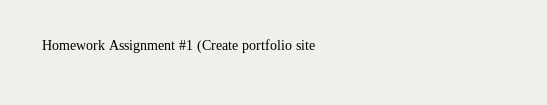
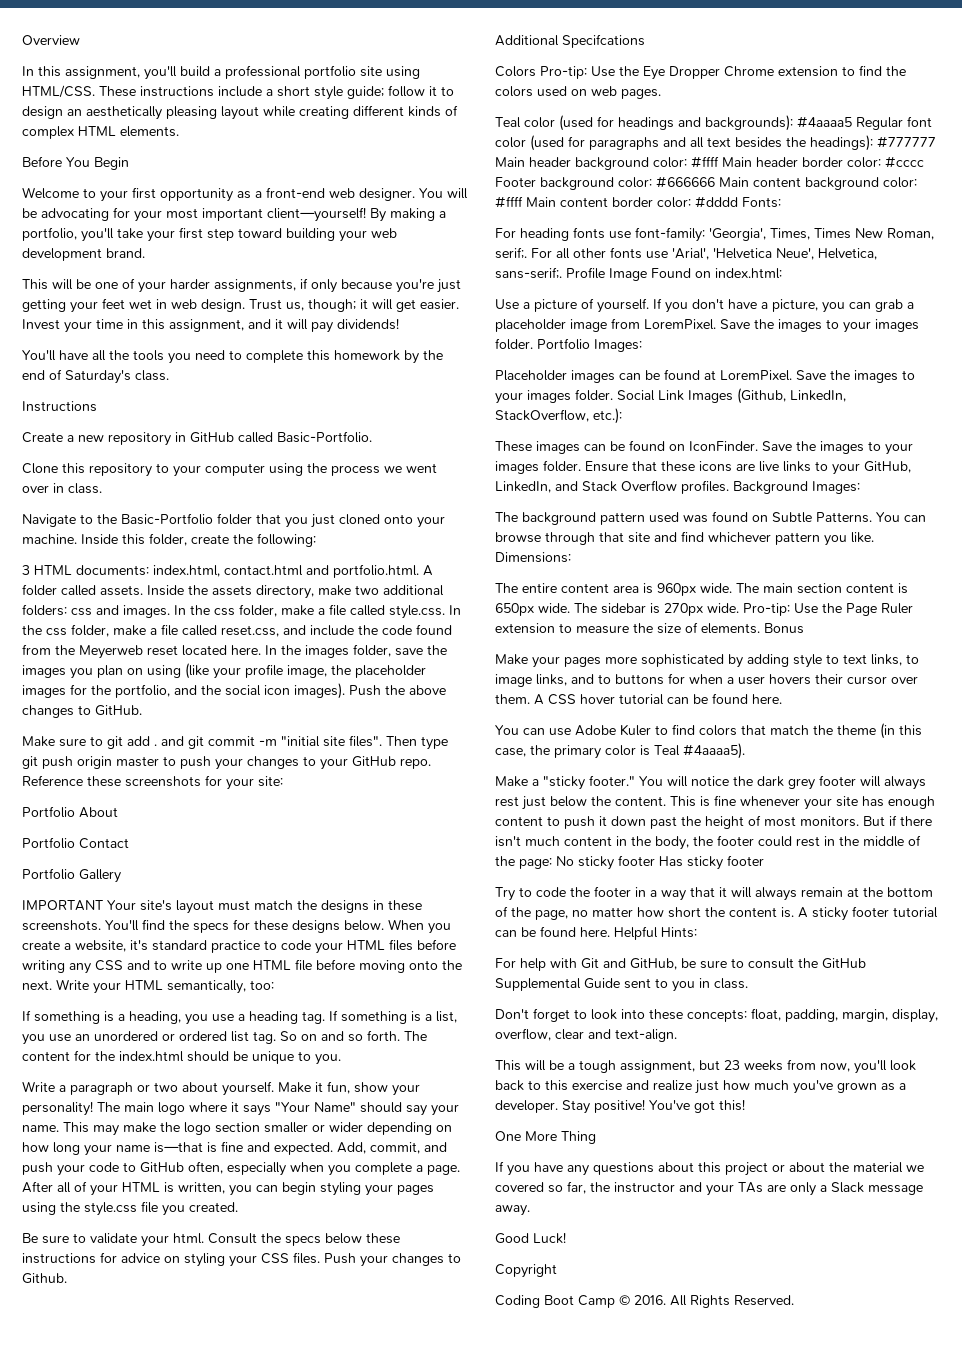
- Homework Assignment #1 (Create portfolio site
+ Overview
+ In this assignment, you'll build a professional portfolio site using HTML/CSS. These instructions include a short style guide; follow it to design an aesthetically pleasing layout while creating different kinds of complex HTML elements.
+ Before You Begin
+ Welcome to your first opportunity as a front-end web designer. You will be advocating for your most important client—yourself! By making a portfolio, you'll take your first step toward building your web development brand.
+ This will be one of your harder assignments, if only because you're just getting your feet wet in web design. Trust us, though; it will get easier. Invest your time in this assignment, and it will pay dividends!
+ You'll have all the tools you need to complete this homework by the end of Saturday's class.
+ Instructions
+ Create a new repository in GitHub called Basic-Portfolio.
+ Clone this repository to your computer using the process we went over in class.
+ Navigate to the Basic-Portfolio folder that you just cloned onto your machine. Inside this folder, create the following:
+ 3 HTML documents: index.html, contact.html and portfolio.html. A folder called assets. Inside the assets directory, make two additional folders: css and images. In the css folder, make a file called style.css. In the css folder, make a file called reset.css, and include the code found from the Meyerweb reset located here. In the images folder, save the images you plan on using (like your profile image, the placeholder images for the portfolio, and the social icon images). Push the above changes to GitHub.
+ Make sure to git add . and git commit -m "initial site files". Then type git push origin master to push your changes to your GitHub repo. Reference these screenshots for your site:
+ Portfolio About
+ Portfolio Contact
+ Portfolio Gallery
+ IMPORTANT Your site's layout must match the designs in these screenshots. You'll find the specs for these designs below. When you create a website, it's standard practice to code your HTML files before writing any CSS and to write up one HTML file before moving onto the next. Write your HTML semantically, too:
+ If something is a heading, you use a heading tag. If something is a list, you use an unordered or ordered list tag. So on and so forth. The content for the index.html should be unique to you.
+ Write a paragraph or two about yourself. Make it fun, show your personality! The main logo where it says "Your Name" should say your name. This may make the logo section smaller or wider depending on how long your name is—that is fine and expected. Add, commit, and push your code to GitHub often, especially when you complete a page. After all of your HTML is written, you can begin styling your pages using the style.css file you created.
+ Be sure to validate your html. Consult the specs below these instructions for advice on styling your CSS files. Push your changes to Github.
+ Additional Specifcations
+ Colors Pro-tip: Use the Eye Dropper Chrome extension to find the colors used on web pages.
+ Teal color (used for headings and backgrounds): #4aaaa5 Regular font color (used for paragraphs and all text besides the headings): #777777 Main header background color: #ffff Main header border color: #cccc Footer background color: #666666 Main content background color: #ffff Main content border color: #dddd Fonts:
+ For heading fonts use font-family: 'Georgia', Times, Times New Roman, serif;. For all other fonts use 'Arial', 'Helvetica Neue', Helvetica, sans-serif;. Profile Image Found on index.html:
+ Use a picture of yourself. If you don't have a picture, you can grab a placeholder image from LoremPixel. Save the images to your images folder. Portfolio Images:
+ Placeholder images can be found at LoremPixel. Save the images to your images folder. Social Link Images (Github, LinkedIn, StackOverflow, etc.):
+ These images can be found on IconFinder. Save the images to your images folder. Ensure that these icons are live links to your GitHub, LinkedIn, and Stack Overflow profiles. Background Images:
+ The background pattern used was found on Subtle Patterns. You can browse through that site and find whichever pattern you like. Dimensions:
+ The entire content area is 960px wide. The main section content is 650px wide. The sidebar is 270px wide. Pro-tip: Use the Page Ruler extension to measure the size of elements. Bonus
+ Make your pages more sophisticated by adding style to text links, to image links, and to buttons for when a user hovers their cursor over them. A CSS hover tutorial can be found here.
+ You can use Adobe Kuler to find colors that match the theme (in this case, the primary color is Teal #4aaaa5).
+ Make a "sticky footer." You will notice the dark grey footer will always rest just below the content. This is fine whenever your site has enough content to push it down past the height of most monitors. But if there isn't much content in the body, the footer could rest in the middle of the page: No sticky footer Has sticky footer
+ Try to code the footer in a way that it will always remain at the bottom of the page, no matter how short the content is. A sticky footer tutorial can be found here. Helpful Hints:
+ For help with Git and GitHub, be sure to consult the GitHub Supplemental Guide sent to you in class.
+ Don't forget to look into these concepts: float, padding, margin, display, overflow, clear and text-align.
+ This will be a tough assignment, but 23 weeks from now, you'll look back to this exercise and realize just how much you've grown as a developer. Stay positive! You've got this!
+ One More Thing
+ If you have any questions about this project or about the material we covered so far, the instructor and your TAs are only a Slack message away.
+ Good Luck!
+ Copyright
+ Coding Boot Camp © 2016. All Rights Reserved.

